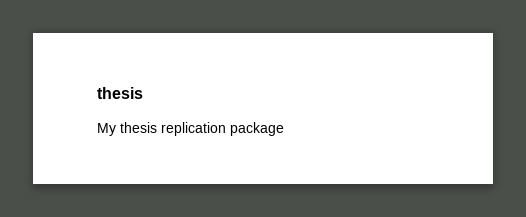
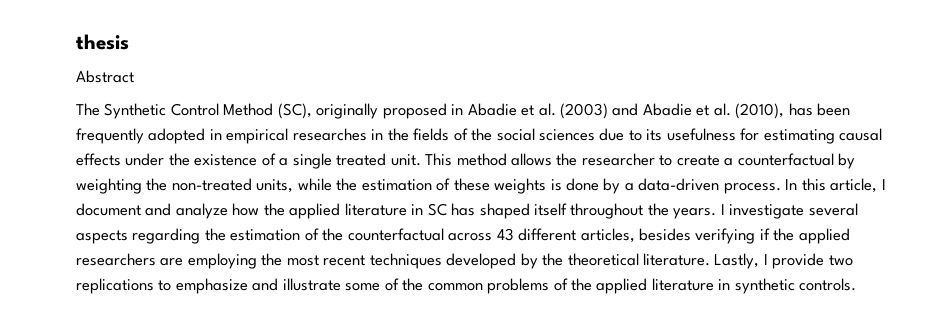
- My thesis replication package
+ Abstract
+ The Synthetic Control Method (SC), originally proposed in Abadie et al. (2003) and Abadie et al. (2010), has been frequently adopted in empirical researches in the fields of the social sciences due to its usefulness for estimating causal effects under the existence of a single treated unit. This method allows the researcher to create a counterfactual by weighting the non-treated units, while the estimation of these weights is done by a data-driven process. In this article, I document and analyze how the applied literature in SC has shaped itself throughout the years. I investigate several aspects regarding the estimation of the counterfactual across 43 different articles, besides verifying if the applied researchers are employing the most recent techniques developed by the theoretical literature. Lastly, I provide two replications to emphasize and illustrate some of the common problems of the applied literature in synthetic controls.

